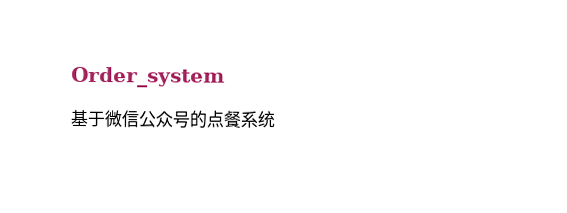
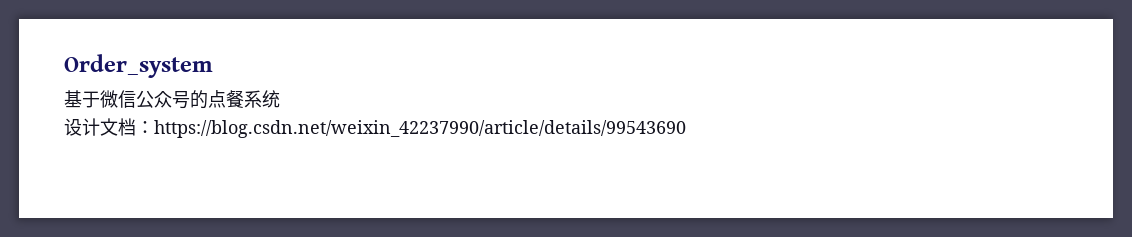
+ 设计文档：https://blog.csdn.net/weixin_42237990/article/details/99543690

